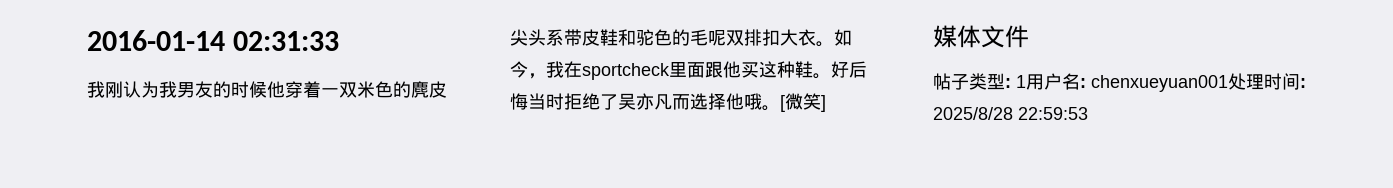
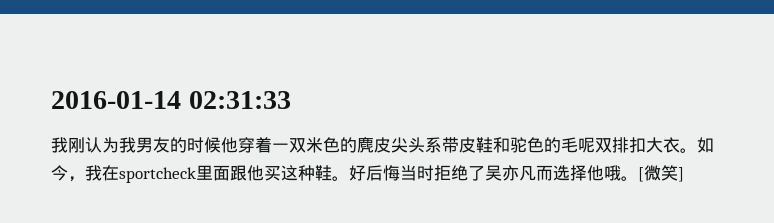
- 媒体文件
- 帖子类型: 1用户名: chenxueyuan001处理时间: 2025/8/28 22:59:53

